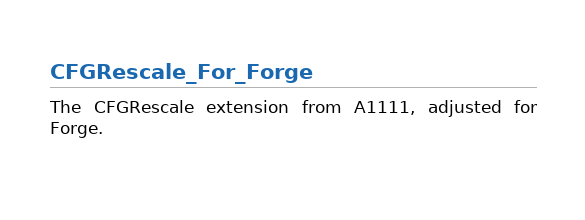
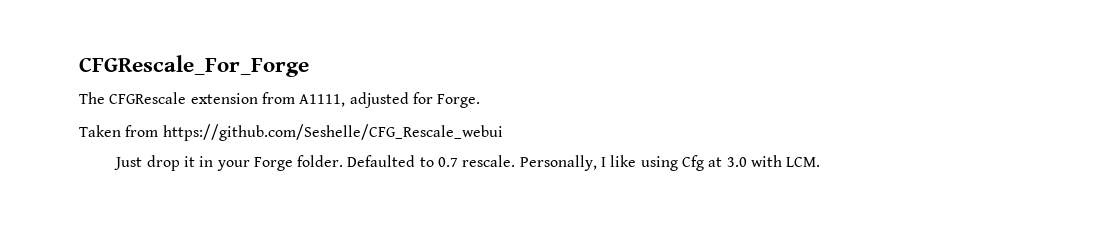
+ Taken from https://github.com/Seshelle/CFG_Rescale_webui
+ Just drop it in your Forge folder. Defaulted to 0.7 rescale. Personally, I like using Cfg at 3.0 with LCM.

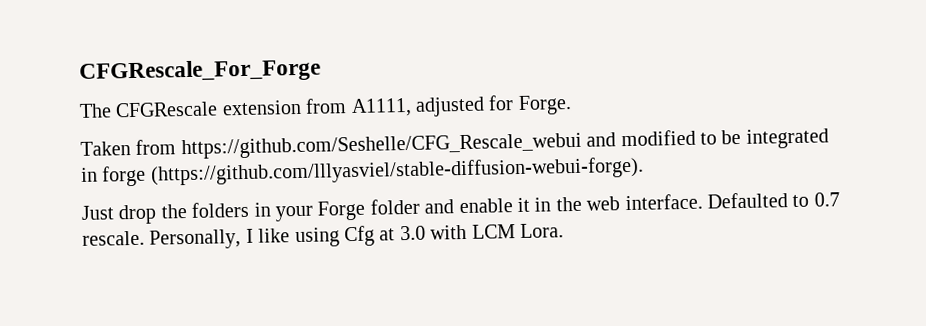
- Taken from https://github.com/Seshelle/CFG_Rescale_webui
+ Taken from https://github.com/Seshelle/CFG_Rescale_webui and modified to be integrated in forge (https://github.com/lllyasviel/stable-diffusion-webui-forge).
- Just drop it in your Forge folder.
+ Just drop the folders in your Forge folder and enable it in the web interface.
- Personally, I like using Cfg at 3.0 with LCM.
+ Personally, I like using Cfg at 3.0 with LCM Lora.

